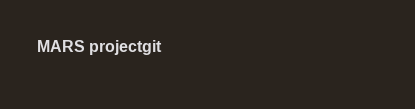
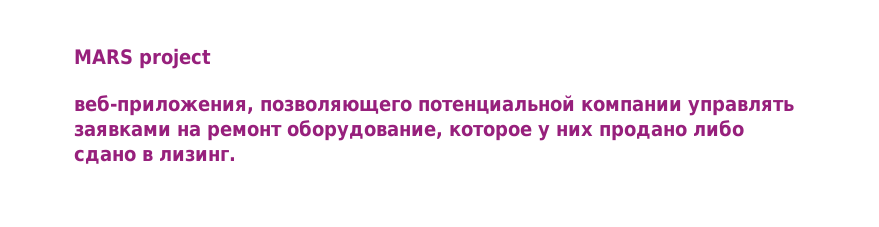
- MARS projectgit
+ MARS project
+ веб-приложения, позволяющего потенциальной компании управлять заявками на ремонт оборудование, которое у них продано либо сдано в лизинг.

